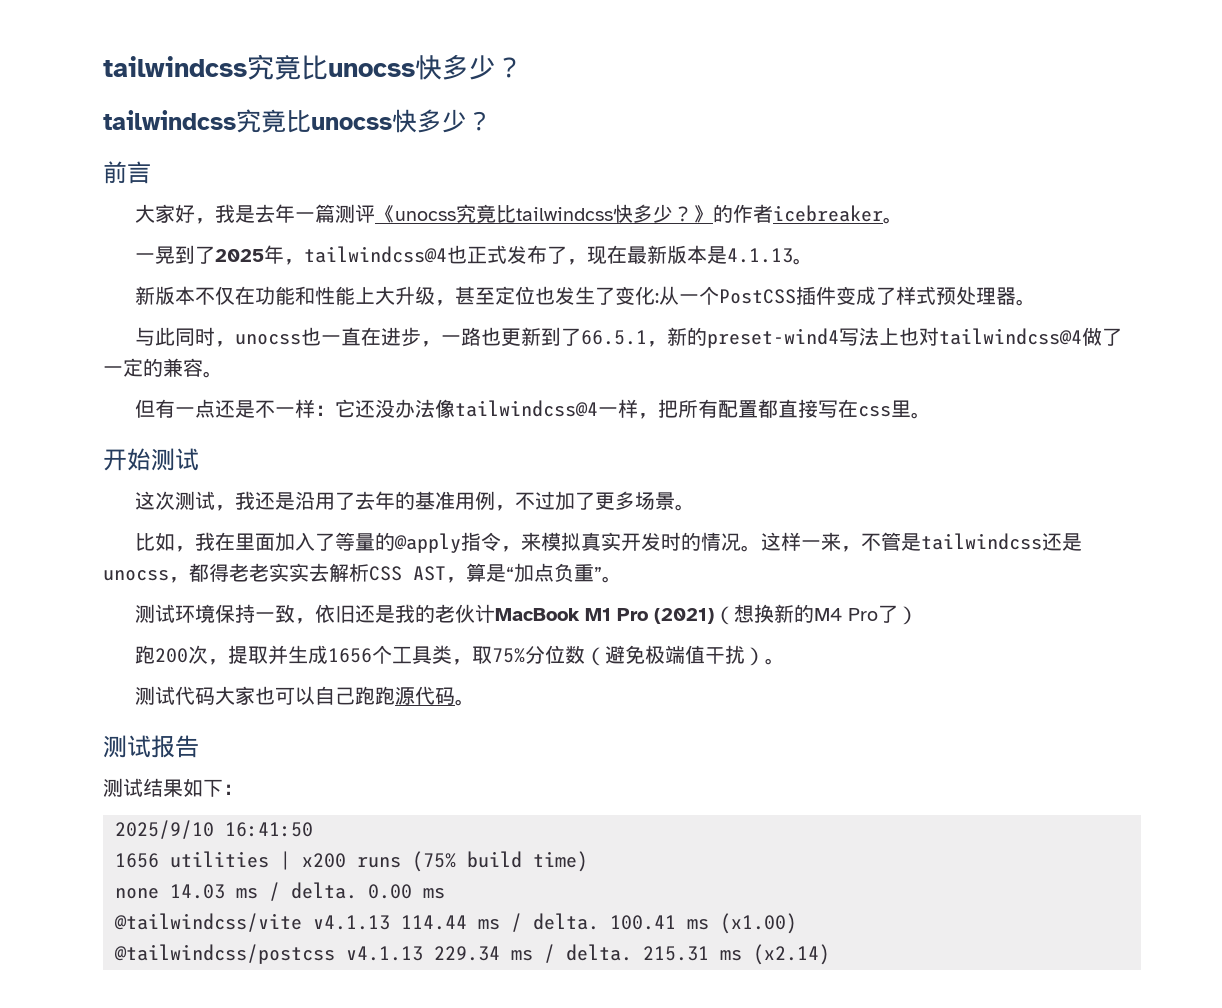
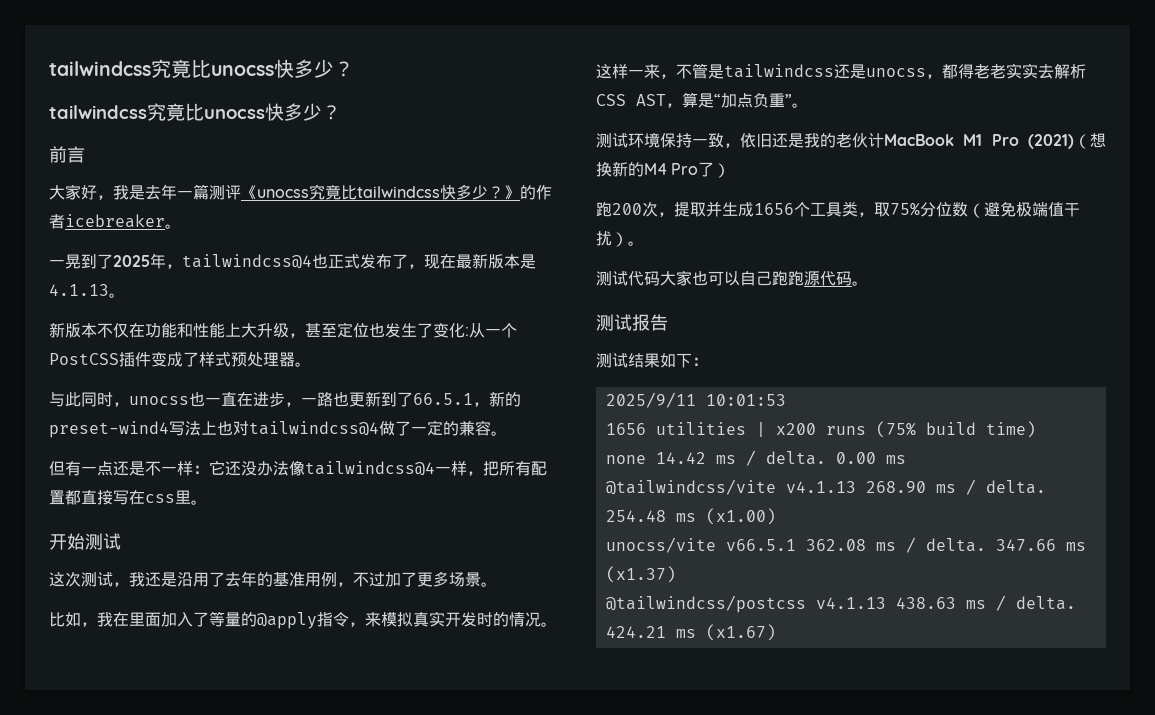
- 2025/9/10 16:41:50
+ 2025/9/11 10:01:53
- none 14.03 ms / delta.
+ none 14.42 ms / delta.
- @tailwindcss/vite v4.1.13 114.44 ms / delta. 100.41 ms (x1.00)
+ @tailwindcss/vite v4.1.13 268.90 ms / delta. 254.48 ms (x1.00)
- @tailwindcss/postcss v4.1.13 229.34 ms / delta. 215.31 ms (x2.14)
+ unocss/vite v66.5.1 362.08 ms / delta. 347.66 ms (x1.37)
+ @tailwindcss/postcss v4.1.13 438.63 ms / delta. 424.21 ms (x1.67)

